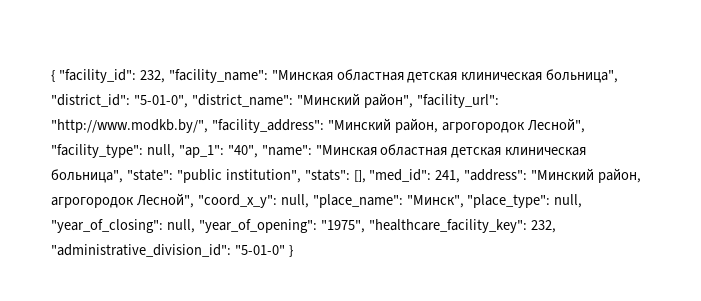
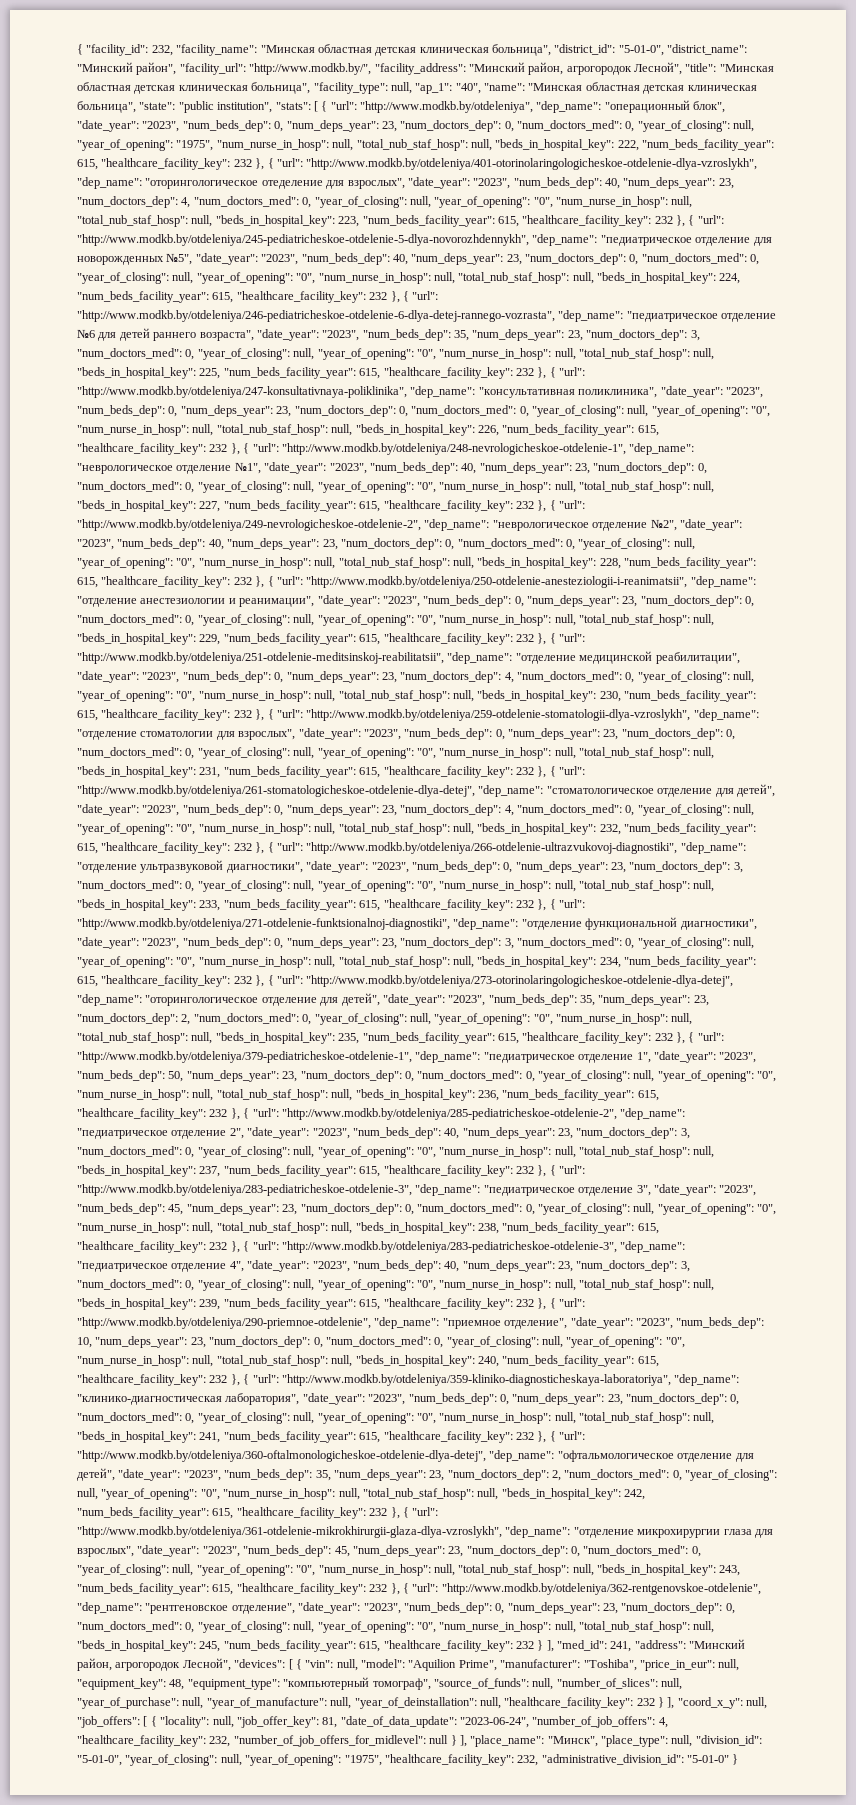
- { "facility_id": 232, "facility_name": "Минская областная детская клиническая больница", "district_id": "5-01-0", "district_name": "Минский район", "facility_url": "http://www.modkb.by/", "facility_address": "Минский район, агрогородок Лесной", "facility_type": null, "ap_1": "40", "name": "Минская областная детская клиническая больница", "state": "public institution", "stats": [], "med_id": 241, "address": "Минский район, агрогородок Лесной", "coord_x_y": null, "place_name": "Минск", "place_type": null, "year_of_closing": null, "year_of_opening": "1975", "healthcare_facility_key": 232, "administrative_division_id": "5-01-0" }
+ { "facility_id": 232, "facility_name": "Минская областная детская клиническая больница", "district_id": "5-01-0", "district_name": "Минский район", "facility_url": "http://www.modkb.by/", "facility_address": "Минский район, агрогородок Лесной", "title": "Минская областная детская клиническая больница", "facility_type": null, "ap_1": "40", "name": "Минская областная детская клиническая больница", "state": "public institution", "stats": [ { "url": "http://www.modkb.by/otdeleniya", "dep_name": "операционный блок", "date_year": "2023", "num_beds_dep": 0, "num_deps_year": 23, "num_doctors_dep": 0, "num_doctors_med": 0, "year_of_closing": null, "year_of_opening": "1975", "num_nurse_in_hosp": null, "total_nub_staf_hosp": null, "beds_in_hospital_key": 222, "num_beds_facility_year": 615, "healthcare_facility_key": 232 }, { "url": "http://www.modkb.by/otdeleniya/401-otorinolaringologicheskoe-otdelenie-dlya-vzroslykh", "dep_name": "оторингологическое отеделение для взрослых", "date_year": "2023", "num_beds_dep": 40, "num_deps_year": 23, "num_doctors_dep": 4, "num_doctors_med": 0, "year_of_closing": null, "year_of_opening": "0", "num_nurse_in_hosp": null, "total_nub_staf_hosp": null, "beds_in_hospital_key": 223, "num_beds_facility_year": 615, "healthcare_facility_key": 232 }, { "url": "http://www.modkb.by/otdeleniya/245-pediatricheskoe-otdelenie-5-dlya-novorozhdennykh", "dep_name": "педиатрическое отделение для новорожденных №5", "date_year": "2023", "num_beds_dep": 40, "num_deps_year": 23, "num_doctors_dep": 0, "num_doctors_med": 0, "year_of_closing": null, "year_of_opening": "0", "num_nurse_in_hosp": null, "total_nub_staf_hosp": null, "beds_in_hospital_key": 224, "num_beds_facility_year": 615, "healthcare_facility_key": 232 }, { "url": "http://www.modkb.by/otdeleniya/246-pediatricheskoe-otdelenie-6-dlya-detej-rannego-vozrasta", "dep_name": "педиатрическое отделение №6 для детей раннего возраста", "date_year": "2023", "num_beds_dep": 35, "num_deps_year": 23, "num_doctors_dep": 3, "num_doctors_med": 0, "year_of_closing": null, "year_of_opening": "0", "num_nurse_in_hosp": null, "total_nub_staf_hosp": null, "beds_in_hospital_key": 225, "num_beds_facility_year": 615, "healthcare_facility_key": 232 }, { "url": "http://www.modkb.by/otdeleniya/247-konsultativnaya-poliklinika", "dep_name": "консультативная поликлиника", "date_year": "2023", "num_beds_dep": 0, "num_deps_year": 23, "num_doctors_dep": 0, "num_doctors_med": 0, "year_of_closing": null, "year_of_opening": "0", "num_nurse_in_hosp": null, "total_nub_staf_hosp": null, "beds_in_hospital_key": 226, "num_beds_facility_year": 615, "healthcare_facility_key": 232 }, { "url": "http://www.modkb.by/otdeleniya/248-nevrologicheskoe-otdelenie-1", "dep_name": "неврологическое отделение №1", "date_year": "2023", "num_beds_dep": 40, "num_deps_year": 23, "num_doctors_dep": 0, "num_doctors_med": 0, "year_of_closing": null, "year_of_opening": "0", "num_nurse_in_hosp": null, "total_nub_staf_hosp": null, "beds_in_hospital_key": 227, "num_beds_facility_year": 615, "healthcare_facility_key": 232 }, { "url": "http://www.modkb.by/otdeleniya/249-nevrologicheskoe-otdelenie-2", "dep_name": "неврологическое отделение №2", "date_year": "2023", "num_beds_dep": 40, "num_deps_year": 23, "num_doctors_dep": 0, "num_doctors_med": 0, "year_of_closing": null, "year_of_opening": "0", "num_nurse_in_hosp": null, "total_nub_staf_hosp": null, "beds_in_hospital_key": 228, "num_beds_facility_year": 615, "healthcare_facility_key": 232 }, { "url": "http://www.modkb.by/otdeleniya/250-otdelenie-anesteziologii-i-reanimatsii", "dep_name": "отделение анестезиологии и реанимации", "date_year": "2023", "num_beds_dep": 0, "num_deps_year": 23, "num_doctors_dep": 0, "num_doctors_med": 0, "year_of_closing": null, "year_of_opening": "0", "num_nurse_in_hosp": null, "total_nub_staf_hosp": null, "beds_in_hospital_key": 229, "num_beds_facility_year": 615, "healthcare_facility_key": 232 }, { "url": "http://www.modkb.by/otdeleniya/251-otdelenie-meditsinskoj-reabilitatsii", "dep_name": "отделение медицинской реабилитации", "date_year": "2023", "num_beds_dep": 0, "num_deps_year": 23, "num_doctors_dep": 4, "num_doctors_med": 0, "year_of_closing": null, "year_of_opening": "0", "num_nurse_in_hosp": null, "total_nub_staf_hosp": null, "beds_in_hospital_key": 230, "num_beds_facility_year": 615, "healthcare_facility_key": 232 }, { "url": "http://www.modkb.by/otdeleniya/259-otdelenie-stomatologii-dlya-vzroslykh", "dep_name": "отделение стоматологии для взрослых", "date_year": "2023", "num_beds_dep": 0, "num_deps_year": 23, "num_doctors_dep": 0, "num_doctors_med": 0, "year_of_closing": null, "year_of_opening": "0", "num_nurse_in_hosp": null, "total_nub_staf_hosp": null, "beds_in_hospital_key": 231, "num_beds_facility_year": 615, "healthcare_facility_key": 232 }, { "url": "http://www.modkb.by/otdeleniya/261-stomatologicheskoe-otdelenie-dlya-detej", "dep_name": "стоматологическое отделение для детей", "date_year": "2023", "num_beds_dep": 0, "num_deps_year": 23, "num_doctors_dep": 4, "num_doctors_med": 0, "year_of_closing": null, "year_of_opening": "0", "num_nurse_in_hosp": null, "total_nub_staf_hosp": null, "beds_in_hospital_key": 232, "num_beds_facility_year": 615, "healthcare_facility_key": 232 }, { "url": "http://www.modkb.by/otdeleniya/266-otdelenie-ultrazvukovoj-diagnostiki", "dep_name": "отделение ультразвуковой диагностики", "date_year": "2023", "num_beds_dep": 0, "num_deps_year": 23, "num_doctors_dep": 3, "num_doctors_med": 0, "year_of_closing": null, "year_of_opening": "0", "num_nurse_in_hosp": null, "total_nub_staf_hosp": null, "beds_in_hospital_key": 233, "num_beds_facility_year": 615, "healthcare_facility_key": 232 }, { "url": "http://www.modkb.by/otdeleniya/271-otdelenie-funktsionalnoj-diagnostiki", "dep_name": "отделение функциональной диагностики", "date_year": "2023", "num_beds_dep": 0, "num_deps_year": 23, "num_doctors_dep": 3, "num_doctors_med": 0, "year_of_closing": null, "year_of_opening": "0", "num_nurse_in_hosp": null, "total_nub_staf_hosp": null, "beds_in_hospital_key": 234, "num_beds_facility_year": 615, "healthcare_facility_key": 232 }, { "url": "http://www.modkb.by/otdeleniya/273-otorinolaringologicheskoe-otdelenie-dlya-detej", "dep_name": "оторингологическое отделение для детей", "date_year": "2023", "num_beds_dep": 35, "num_deps_year": 23, "num_doctors_dep": 2, "num_doctors_med": 0, "year_of_closing": null, "year_of_opening": "0", "num_nurse_in_hosp": null, "total_nub_staf_hosp": null, "beds_in_hospital_key": 235, "num_beds_facility_year": 615, "healthcare_facility_key": 232 }, { "url": "http://www.modkb.by/otdeleniya/379-pediatricheskoe-otdelenie-1", "dep_name": "педиатрическое отделение 1", "date_year": "2023", "num_beds_dep": 50, "num_deps_year": 23, "num_doctors_dep": 0, "num_doctors_med": 0, "year_of_closing": null, "year_of_opening": "0", "num_nurse_in_hosp": null, "total_nub_staf_hosp": null, "beds_in_hospital_key": 236, "num_beds_facility_year": 615, "healthcare_facility_key": 232 }, { "url": "http://www.modkb.by/otdeleniya/285-pediatricheskoe-otdelenie-2", "dep_name": "педиатрическое отделение 2", "date_year": "2023", "num_beds_dep": 40, "num_deps_year": 23, "num_doctors_dep": 3, "num_doctors_med": 0, "year_of_closing": null, "year_of_opening": "0", "num_nurse_in_hosp": null, "total_nub_staf_hosp": null, "beds_in_hospital_key": 237, "num_beds_facility_year": 615, "healthcare_facility_key": 232 }, { "url": "http://www.modkb.by/otdeleniya/283-pediatricheskoe-otdelenie-3", "dep_name": "педиатрическое отделение 3", "date_year": "2023", "num_beds_dep": 45, "num_deps_year": 23, "num_doctors_dep": 0, "num_doctors_med": 0, "year_of_closing": null, "year_of_opening": "0", "num_nurse_in_hosp": null, "total_nub_staf_hosp": null, "beds_in_hospital_key": 238, "num_beds_facility_year": 615, "healthcare_facility_key": 232 }, { "url": "http://www.modkb.by/otdeleniya/283-pediatricheskoe-otdelenie-3", "dep_name": "педиатрическое отделение 4", "date_year": "2023", "num_beds_dep": 40, "num_deps_year": 23, "num_doctors_dep": 3, "num_doctors_med": 0, "year_of_closing": null, "year_of_opening": "0", "num_nurse_in_hosp": null, "total_nub_staf_hosp": null, "beds_in_hospital_key": 239, "num_beds_facility_year": 615, "healthcare_facility_key": 232 }, { "url": "http://www.modkb.by/otdeleniya/290-priemnoe-otdelenie", "dep_name": "приемное отделение", "date_year": "2023", "num_beds_dep": 10, "num_deps_year": 23, "num_doctors_dep": 0, "num_doctors_med": 0, "year_of_closing": null, "year_of_opening": "0", "num_nurse_in_hosp": null, "total_nub_staf_hosp": null, "beds_in_hospital_key": 240, "num_beds_facility_year": 615, "healthcare_facility_key": 232 }, { "url": "http://www.modkb.by/otdeleniya/359-kliniko-diagnosticheskaya-laboratoriya", "dep_name": "клинико-диагностическая лаборатория", "date_year": "2023", "num_beds_dep": 0, "num_deps_year": 23, "num_doctors_dep": 0, "num_doctors_med": 0, "year_of_closing": null, "year_of_opening": "0", "num_nurse_in_hosp": null, "total_nub_staf_hosp": null, "beds_in_hospital_key": 241, "num_beds_facility_year": 615, "healthcare_facility_key": 232 }, { "url": "http://www.modkb.by/otdeleniya/360-oftalmonologicheskoe-otdelenie-dlya-detej", "dep_name": "офтальмологическое отделение для детей", "date_year": "2023", "num_beds_dep": 35, "num_deps_year": 23, "num_doctors_dep": 2, "num_doctors_med": 0, "year_of_closing": null, "year_of_opening": "0", "num_nurse_in_hosp": null, "total_nub_staf_hosp": null, "beds_in_hospital_key": 242, "num_beds_facility_year": 615, "healthcare_facility_key": 232 }, { "url": "http://www.modkb.by/otdeleniya/361-otdelenie-mikrokhirurgii-glaza-dlya-vzroslykh", "dep_name": "отделение микрохирургии глаза для взрослых", "date_year": "2023", "num_beds_dep": 45, "num_deps_year": 23, "num_doctors_dep": 0, "num_doctors_med": 0, "year_of_closing": null, "year_of_opening": "0", "num_nurse_in_hosp": null, "total_nub_staf_hosp": null, "beds_in_hospital_key": 243, "num_beds_facility_year": 615, "healthcare_facility_key": 232 }, { "url": "http://www.modkb.by/otdeleniya/362-rentgenovskoe-otdelenie", "dep_name": "рентгеновское отделение", "date_year": "2023", "num_beds_dep": 0, "num_deps_year": 23, "num_doctors_dep": 0, "num_doctors_med": 0, "year_of_closing": null, "year_of_opening": "0", "num_nurse_in_hosp": null, "total_nub_staf_hosp": null, "beds_in_hospital_key": 245, "num_beds_facility_year": 615, "healthcare_facility_key": 232 } ], "med_id": 241, "address": "Минский район, агрогородок Лесной", "devices": [ { "vin": null, "model": "Aquilion Prime", "manufacturer": "Toshiba", "price_in_eur": null, "equipment_key": 48, "equipment_type": "компьютерный томограф", "source_of_funds": null, "number_of_slices": null, "year_of_purchase": null, "year_of_manufacture": null, "year_of_deinstallation": null, "healthcare_facility_key": 232 } ], "coord_x_y": null, "job_offers": [ { "locality": null, "job_offer_key": 81, "date_of_data_update": "2023-06-24", "number_of_job_offers": 4, "healthcare_facility_key": 232, "number_of_job_offers_for_midlevel": null } ], "place_name": "Минск", "place_type": null, "division_id": "5-01-0", "year_of_closing": null, "year_of_opening": "1975", "healthcare_facility_key": 232, "administrative_division_id": "5-01-0" }

